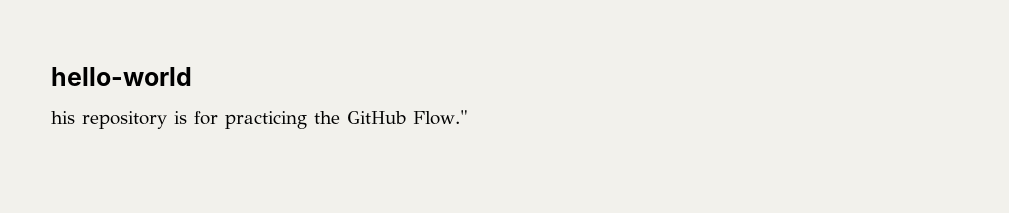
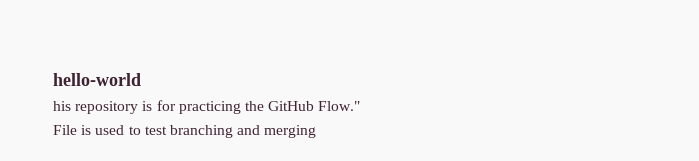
+ File is used to test branching and merging

